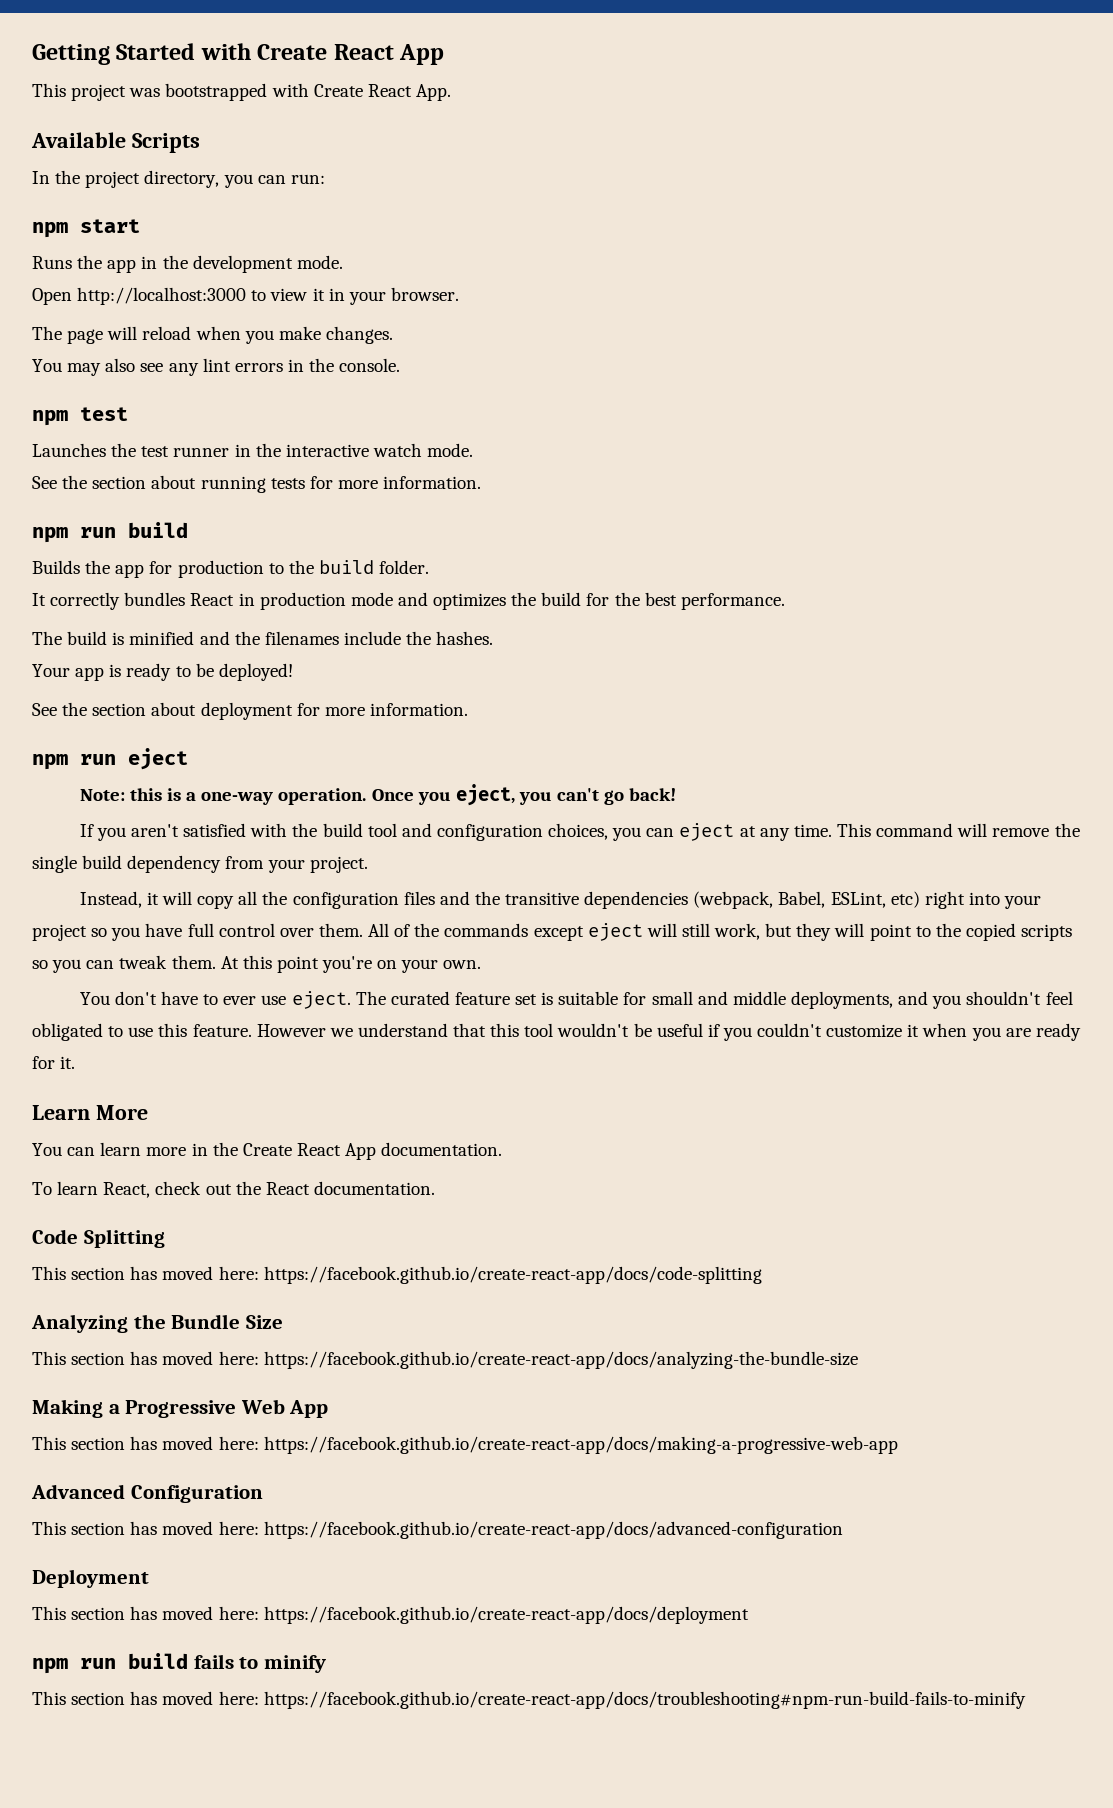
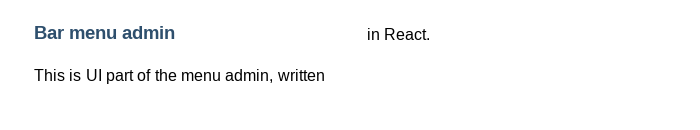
- Getting Started with Create React App
- This project was bootstrapped with Create React App.
- Available Scripts
- In the project directory, you can run:
- npm start
- Runs the app in the development mode.
- Open http://localhost:3000 to view it in your browser.
- The page will reload when you make changes.
- You may also see any lint errors in the console.
- npm test
- Launches the test runner in the interactive watch mode.
- See the section about running tests for more information.
- npm run build
- Builds the app for production to the build folder.
- It correctly bundles React in production mode and optimizes the build for the best performance.
- The build is minified and the filenames include the hashes.
- Your app is ready to be deployed!
- See the section about deployment for more information.
- npm run eject
- Note: this is a one-way operation. Once you eject, you can't go back!
- If you aren't satisfied with the build tool and configuration choices, you can eject at any time. This command will remove the single build dependency from your project.
- Instead, it will copy all the configuration files and the transitive dependencies (webpack, Babel, ESLint, etc) right into your project so you have full control over them. All of the commands except eject will still work, but they will point to the copied scripts so you can tweak them. At this point you're on your own.
- You don't have to ever use eject. The curated feature set is suitable for small and middle deployments, and you shouldn't feel obligated to use this feature. However we understand that this tool wouldn't be useful if you couldn't customize it when you are ready for it.
- Learn More
- You can learn more in the Create React App documentation.
- To learn React, check out the React documentation.
- Code Splitting
- This section has moved here: https://facebook.github.io/create-react-app/docs/code-splitting
- Analyzing the Bundle Size
- This section has moved here: https://facebook.github.io/create-react-app/docs/analyzing-the-bundle-size
- Making a Progressive Web App
- This section has moved here: https://facebook.github.io/create-react-app/docs/making-a-progressive-web-app
- Advanced Configuration
- This section has moved here: https://facebook.github.io/create-react-app/docs/advanced-configuration
- Deployment
- This section has moved here: https://facebook.github.io/create-react-app/docs/deployment
- npm run build fails to minify
- This section has moved here: https://facebook.github.io/create-react-app/docs/troubleshooting#npm-run-build-fails-to-minify
+ Bar menu admin
+ This is UI part of the menu admin, written in React.

